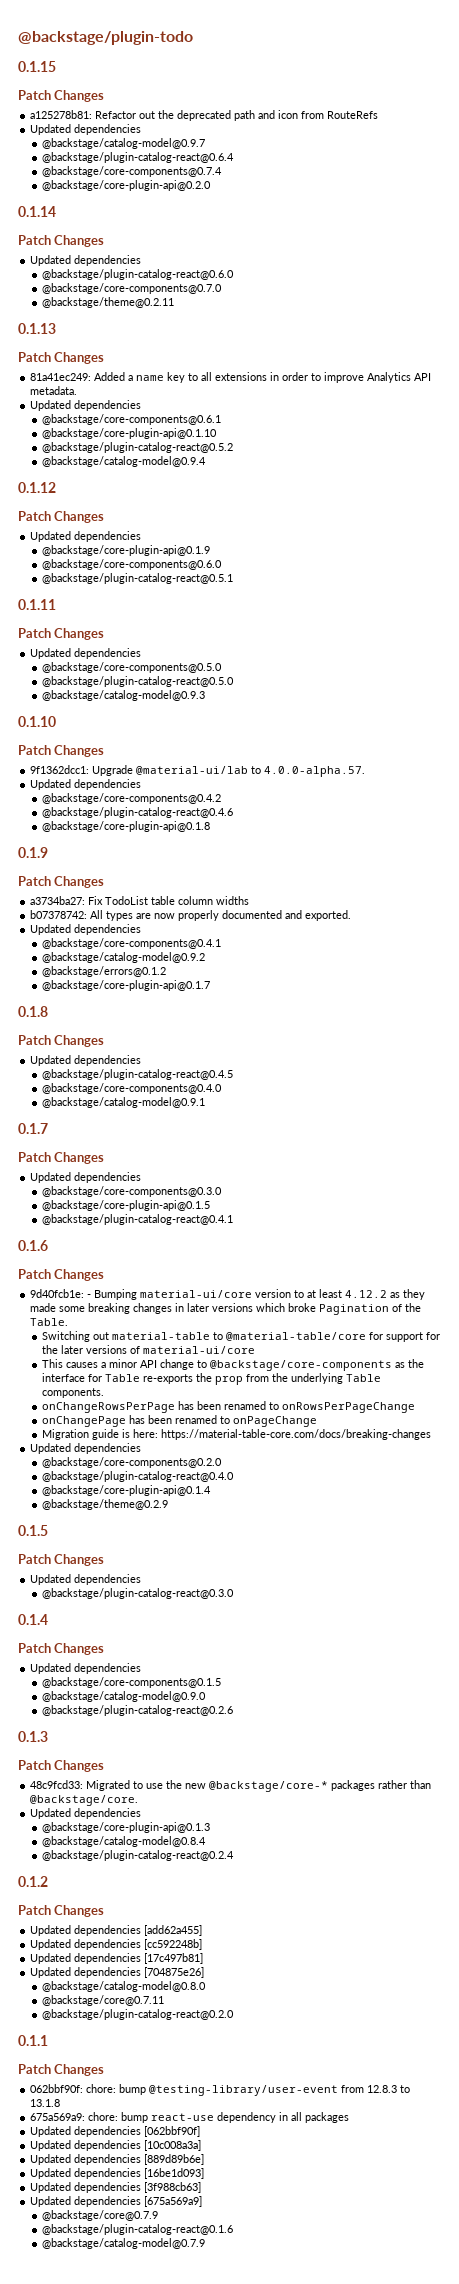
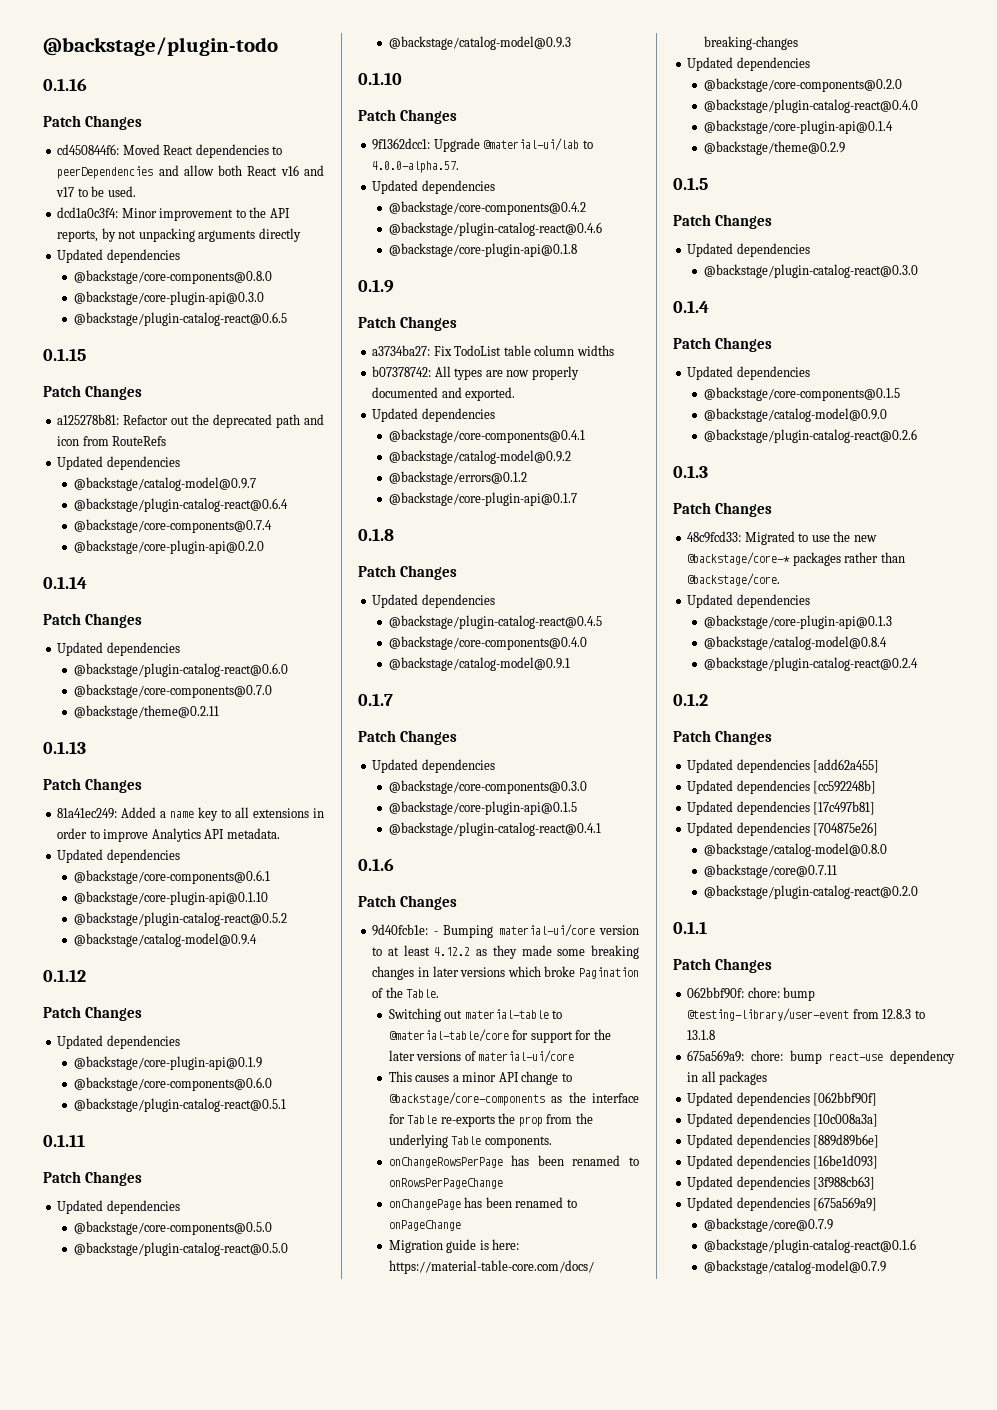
+ 0.1.16
+ Patch Changes
+ cd450844f6: Moved React dependencies to peerDependencies and allow both React v16 and v17 to be used.
+ dcd1a0c3f4: Minor improvement to the API reports, by not unpacking arguments directly
+ Updated dependencies
+ @backstage/core-components@0.8.0
+ @backstage/core-plugin-api@0.3.0
+ @backstage/plugin-catalog-react@0.6.5

